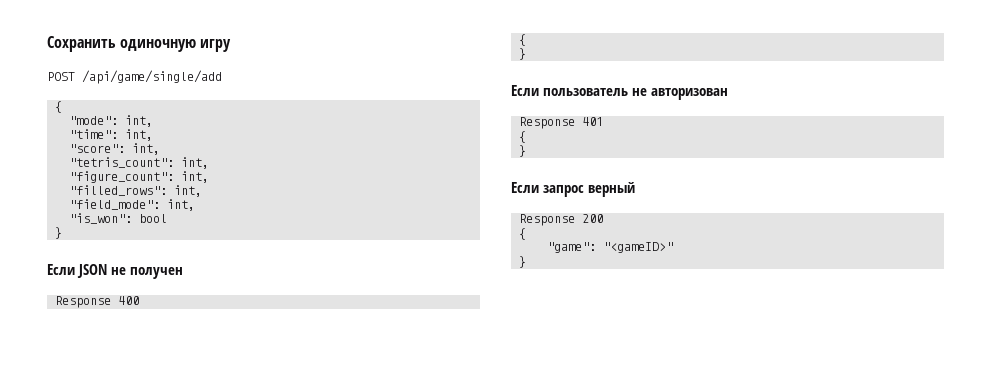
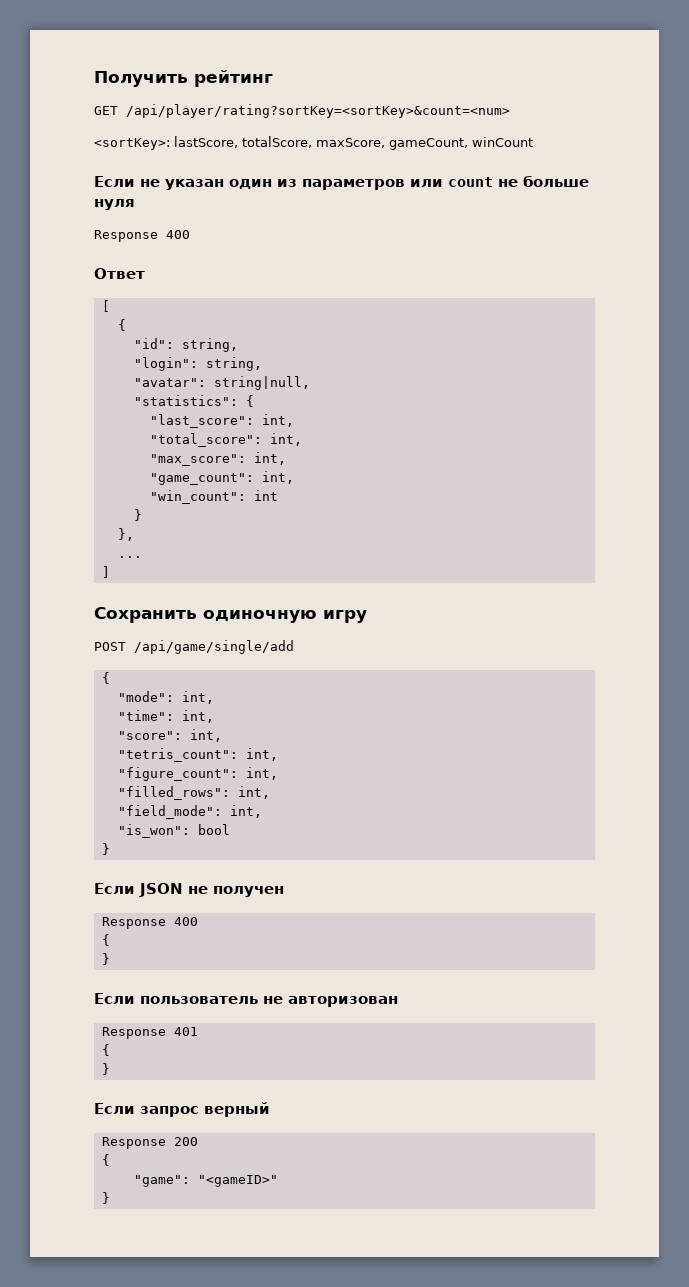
+ Получить рейтинг
+ GET /api/player/rating?sortKey=<sortKey>&count=<num>
+ <sortKey>: lastScore, totalScore, maxScore, gameCount, winCount
+ Если не указан один из параметров или count не больше нуля
+ Response 400
+ Ответ
+ [
+ {
+ "id": string,
+ "login": string,
+ "avatar": string|null,
+ "statistics": {
+ "last_score": int,
+ "total_score": int,
+ "max_score": int,
+ "game_count": int,
+ "win_count": int
+ }
+ },
+ ...
+ ]

